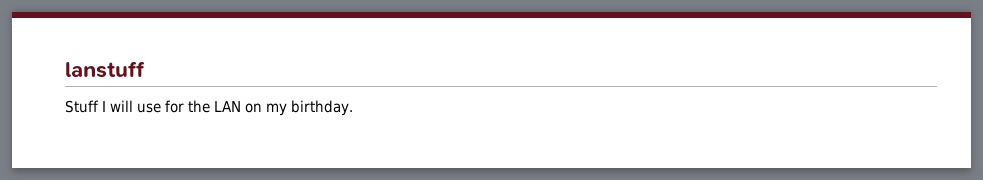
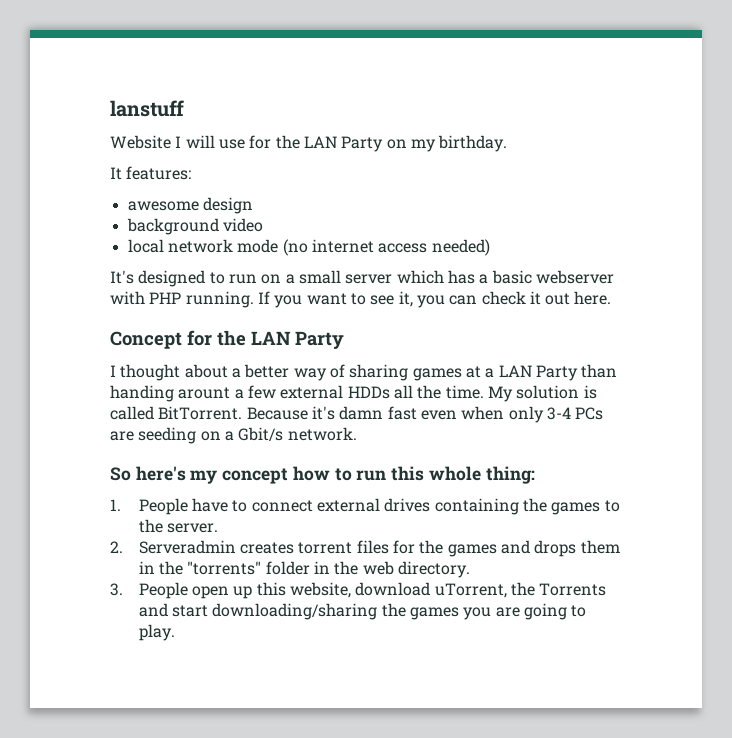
- Stuff I will use for the LAN on my birthday.
+ Website I will use for the LAN Party on my birthday.
+ It features:
+ awesome design
+ background video
+ local network mode (no internet access needed)
+ It's designed to run on a small server which has a basic webserver with PHP running. If you want to see it, you can check it out here.
+ Concept for the LAN Party
+ I thought about a better way of sharing games at a LAN Party than handing arount a few external HDDs all the time. My solution is called BitTorrent. Because it's damn fast even when only 3-4 PCs are seeding on a Gbit/s network.
+ So here's my concept how to run this whole thing:
+ 1. People have to connect external drives containing the games to the server.
+ 2. Serveradmin creates torrent files for the games and drops them in the "torrents" folder in the web directory.
+ 3. People open up this website, download uTorrent, the Torrents and start downloading/sharing the games you are going to play.

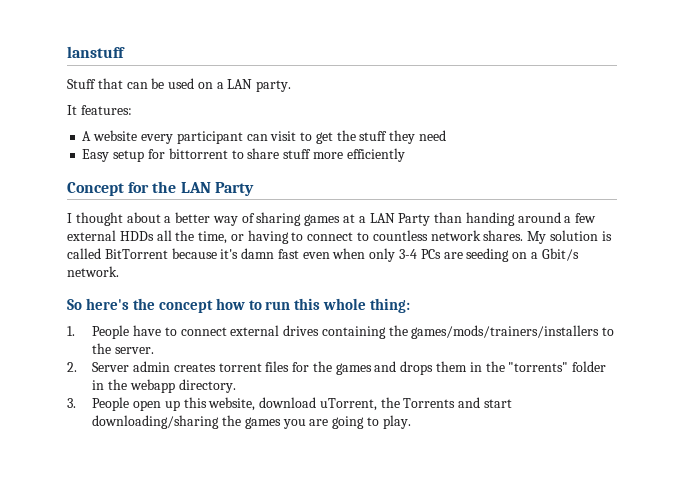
- Website I will use for the LAN Party on my birthday.
+ Stuff that can be used on a LAN party.
  It features:
- awesome design
- background video
- local network mode (no internet access needed)
- It's designed to run on a small server which has a basic webserver with PHP running. If you want to see it, you can check it out here.
+ A website every participant can visit to get the stuff they need
+ Easy setup for bittorrent to share stuff more efficiently
- I thought about a better way of sharing games at a LAN Party than handing arount a few external HDDs all the time.
+ I thought about a better way of sharing games at a LAN Party than handing around a few external HDDs all the time, or having to connect to countless network shares.
- My solution is called BitTorrent. Because it's damn fast even when only 3-4 PCs are seeding on a Gbit/s network.
+ My solution is called BitTorrent because it's damn fast even when only 3-4 PCs are seeding on a Gbit/s network.
- So here's my concept how to run this whole thing:
+ So here's the concept how to run this whole thing:
- 1. People have to connect external drives containing the games to the server.
+ 1. People have to connect external drives containing the games/mods/trainers/installers to the server.
- 2. Serveradmin creates torrent files for the games and drops them in the "torrents" folder in the web directory.
+ 2. Server admin creates torrent files for the games and drops them in the "torrents" folder in the webapp directory.

